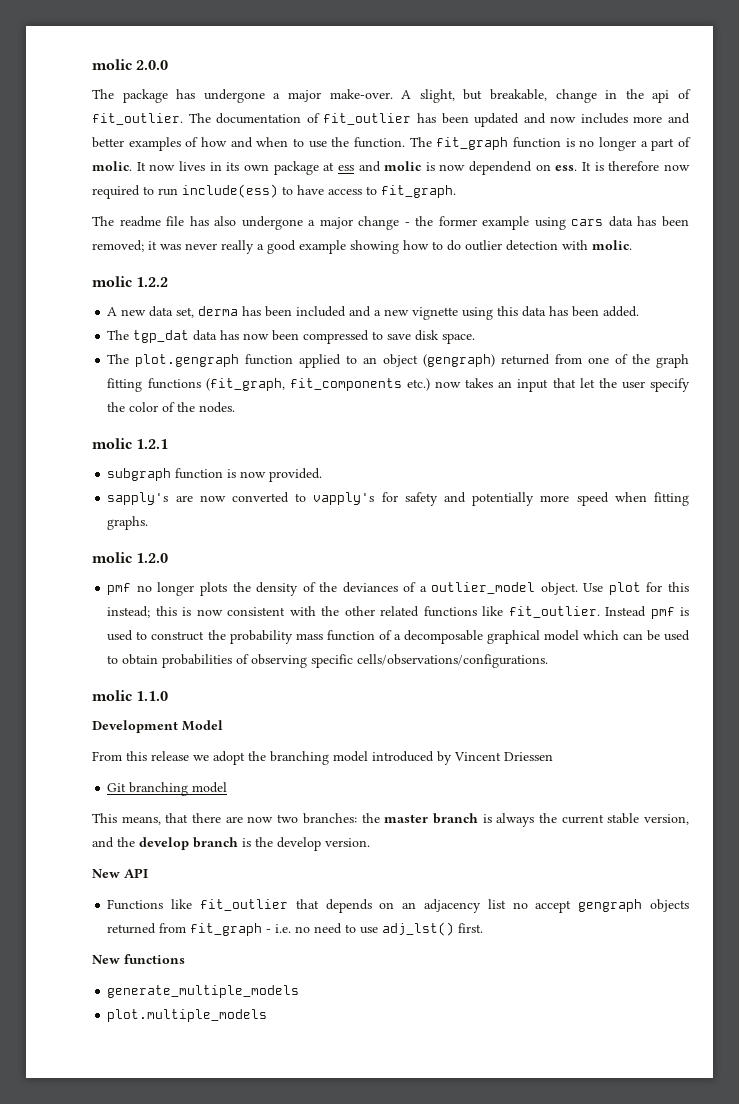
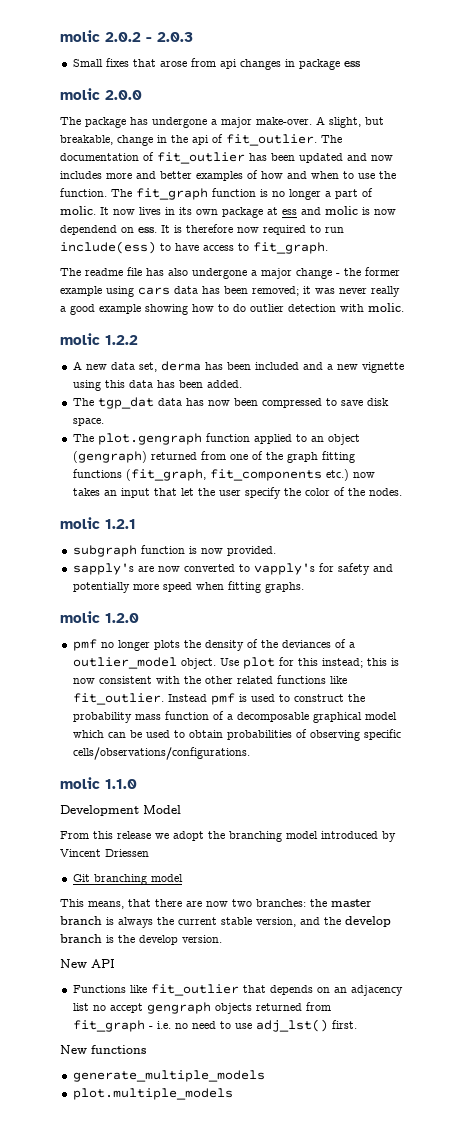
+ molic 2.0.2 - 2.0.3
+ Small fixes that arose from api changes in package ess

